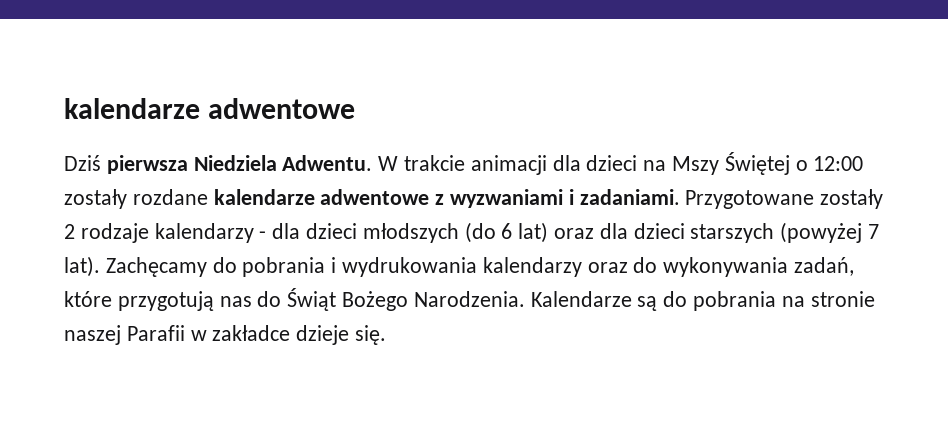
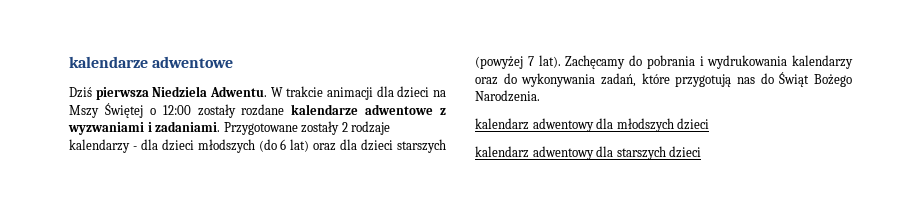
- Zachęcamy do pobrania i wydrukowania kalendarzy oraz do wykonywania zadań, które przygotują nas do Świąt Bożego Narodzenia. Kalendarze są do pobrania na stronie naszej Parafii w zakładce dzieje się.
+ Zachęcamy do pobrania i wydrukowania kalendarzy oraz do wykonywania zadań, które przygotują nas do Świąt Bożego Narodzenia.
+ kalendarz adwentowy dla młodszych dzieci
+ kalendarz adwentowy dla starszych dzieci

